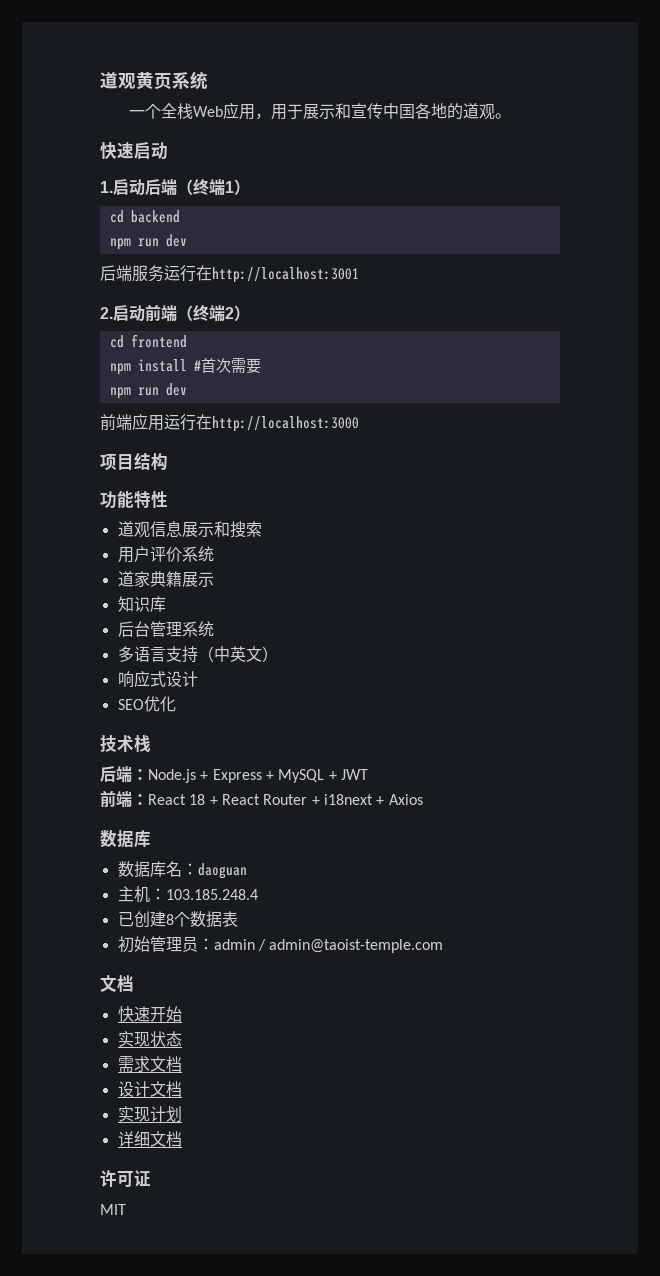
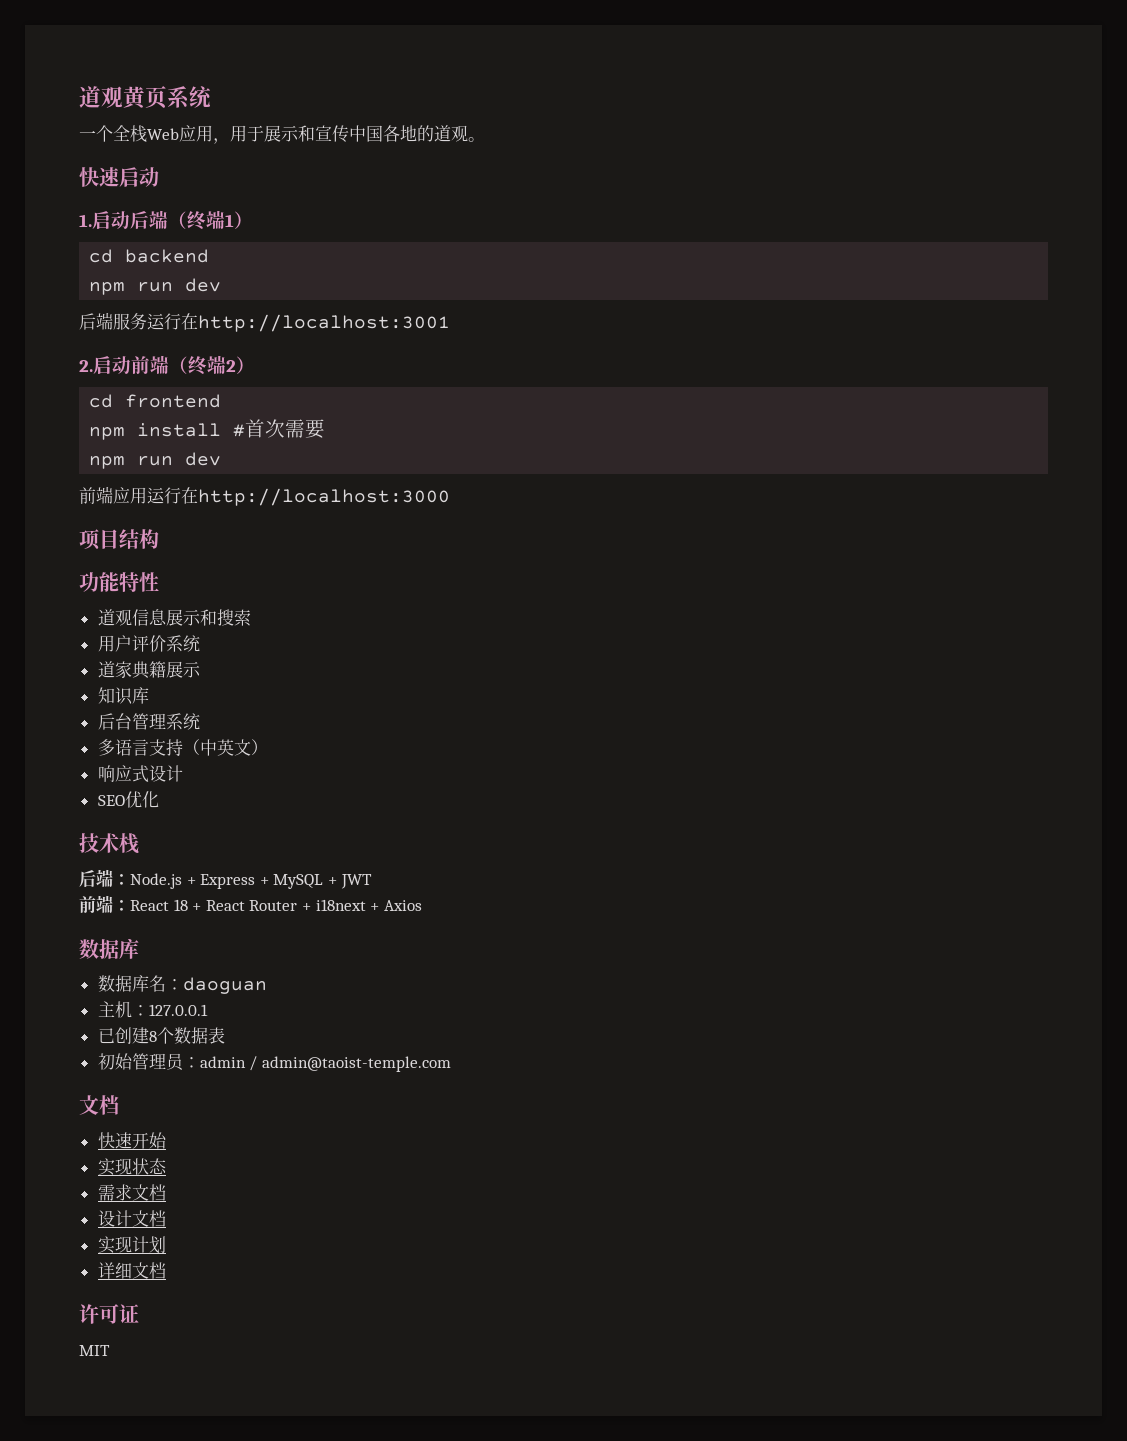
- 主机：103.185.248.4
+ 主机：127.0.0.1

